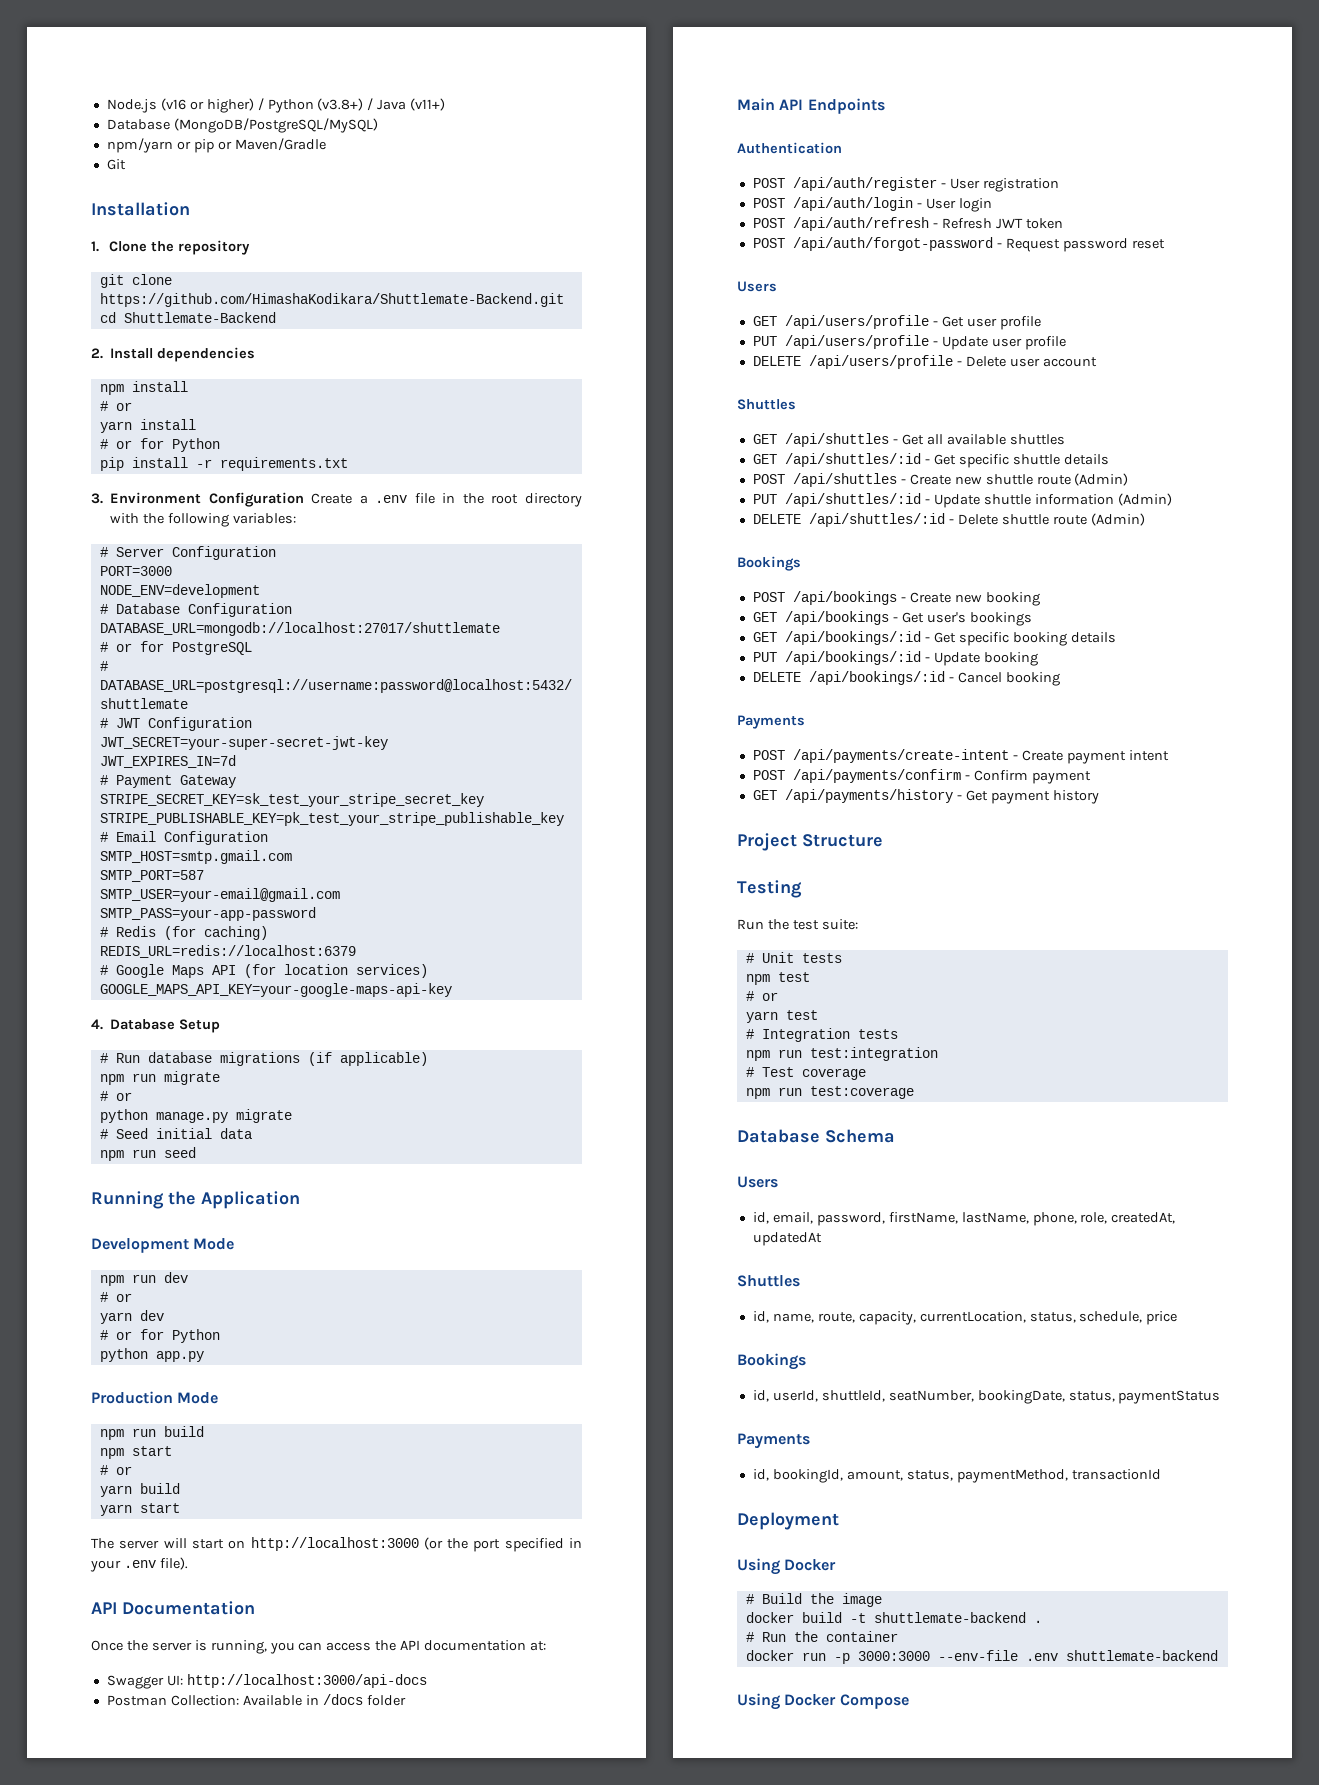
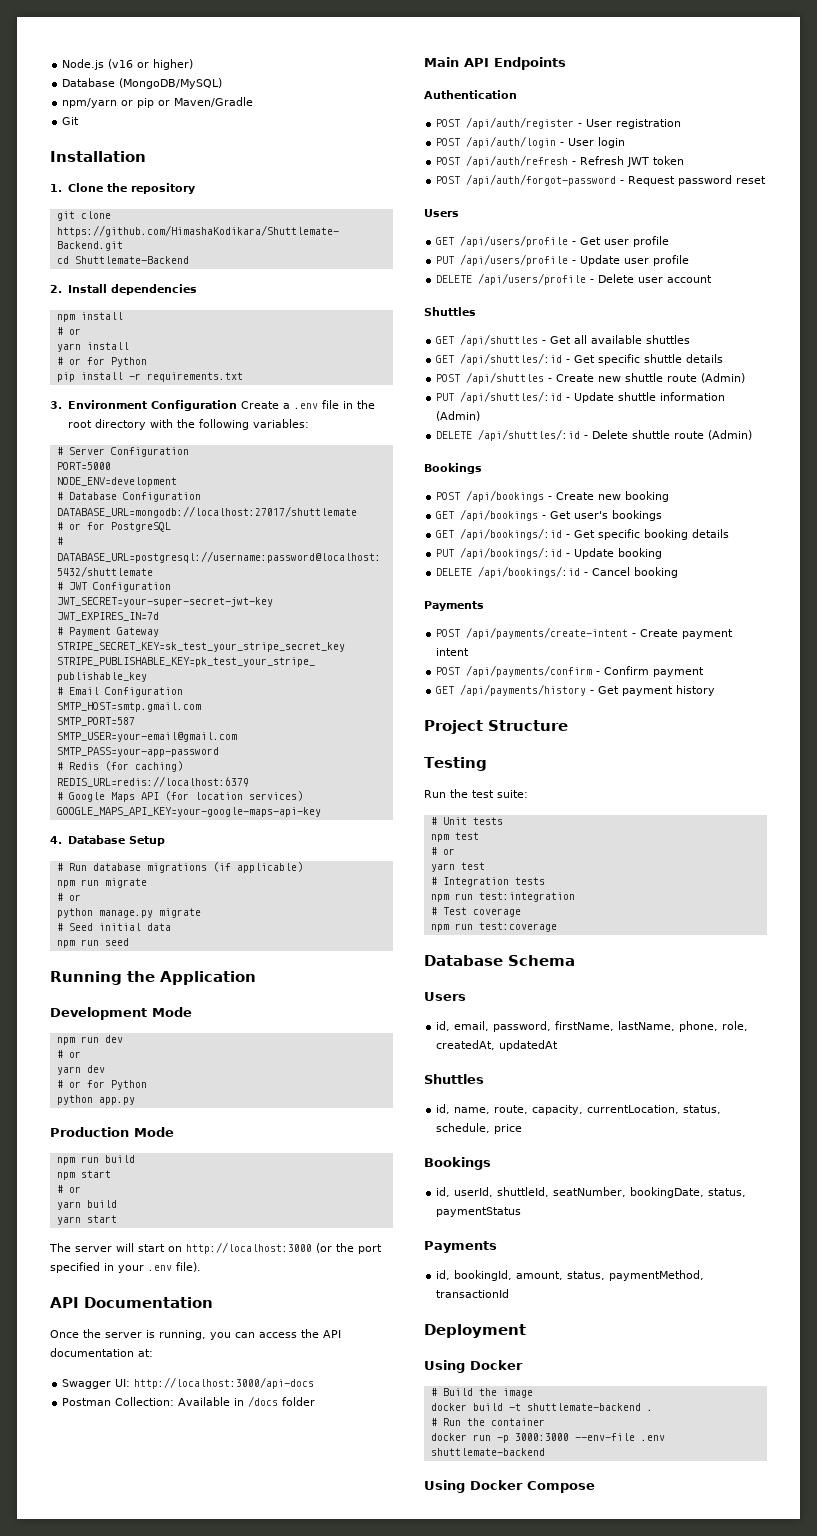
- Node.js (v16 or higher) / Python (v3.8+) / Java (v11+)
- Database (MongoDB/PostgreSQL/MySQL)
+ Node.js (v16 or higher)
+ Database (MongoDB/MySQL)
- PORT=3000
+ PORT=5000

